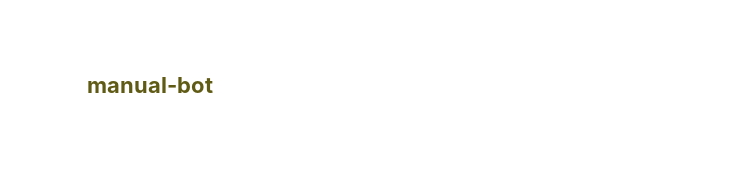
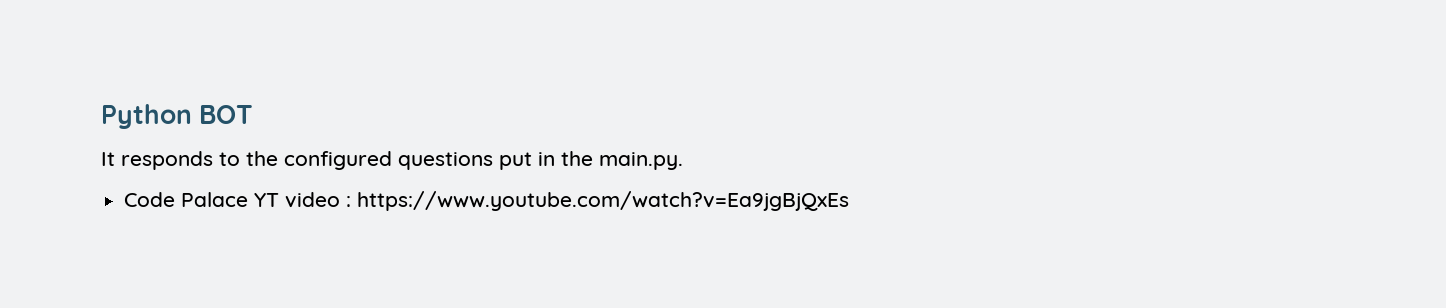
- manual-bot
+ Python BOT
+ It responds to the configured questions put in the main.py.
+ Code Palace YT video : https://www.youtube.com/watch?v=Ea9jgBjQxEs

